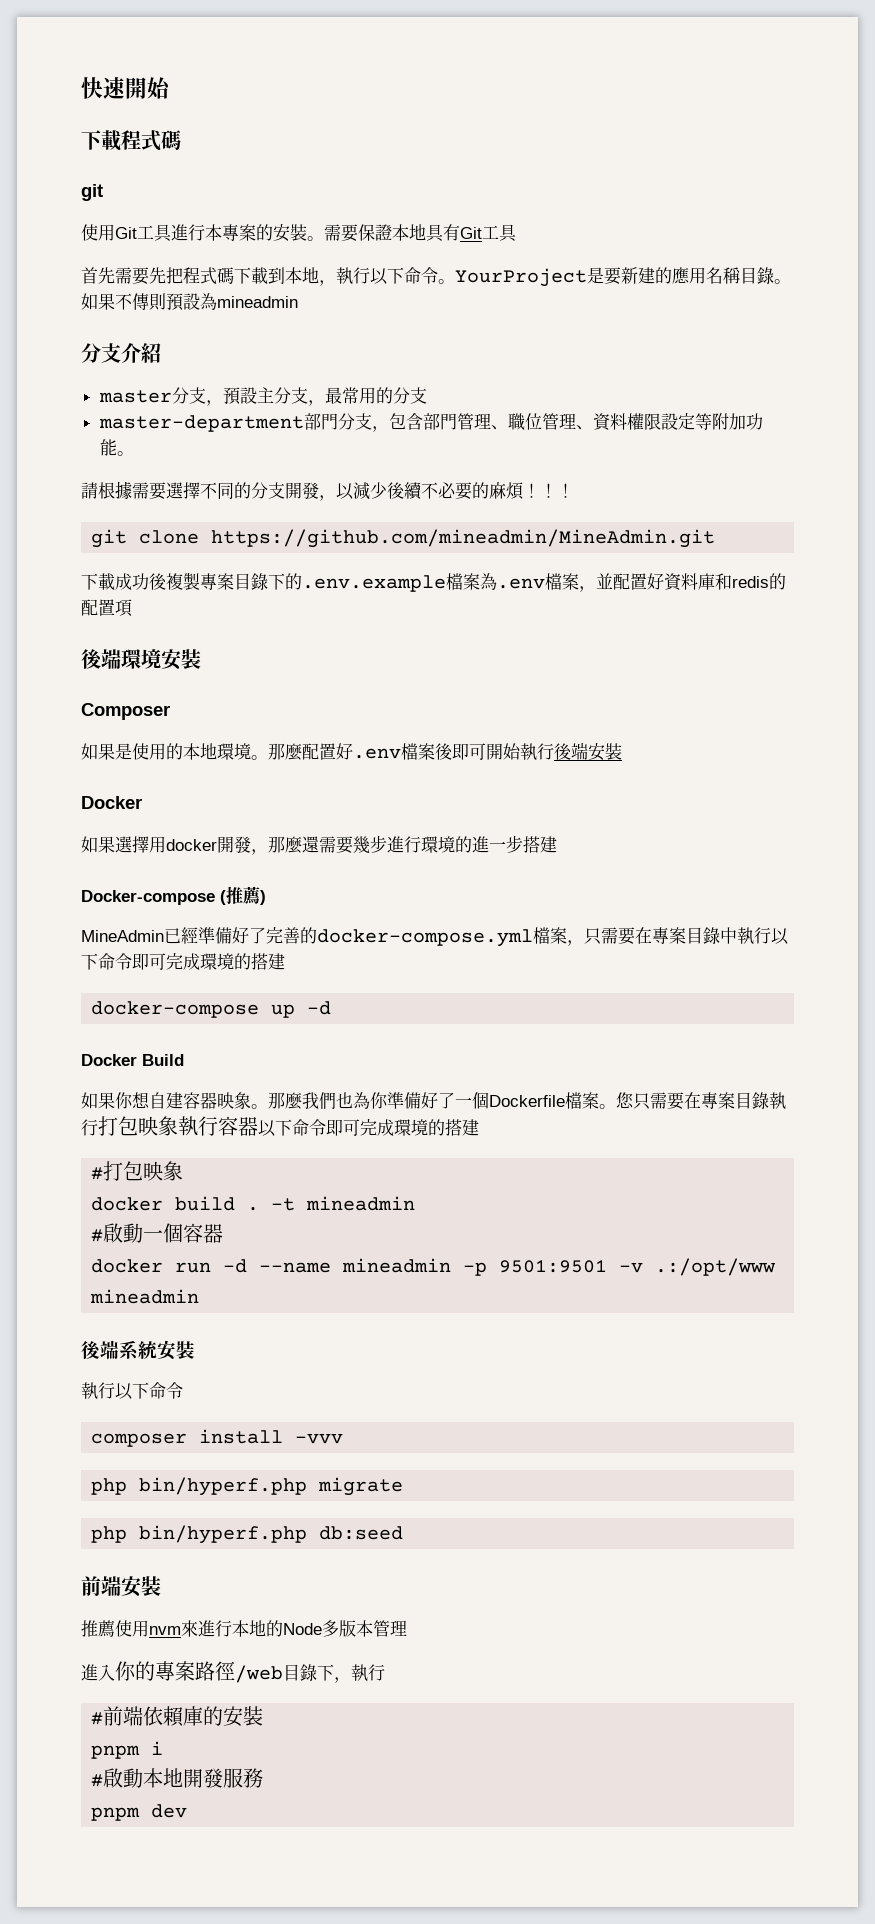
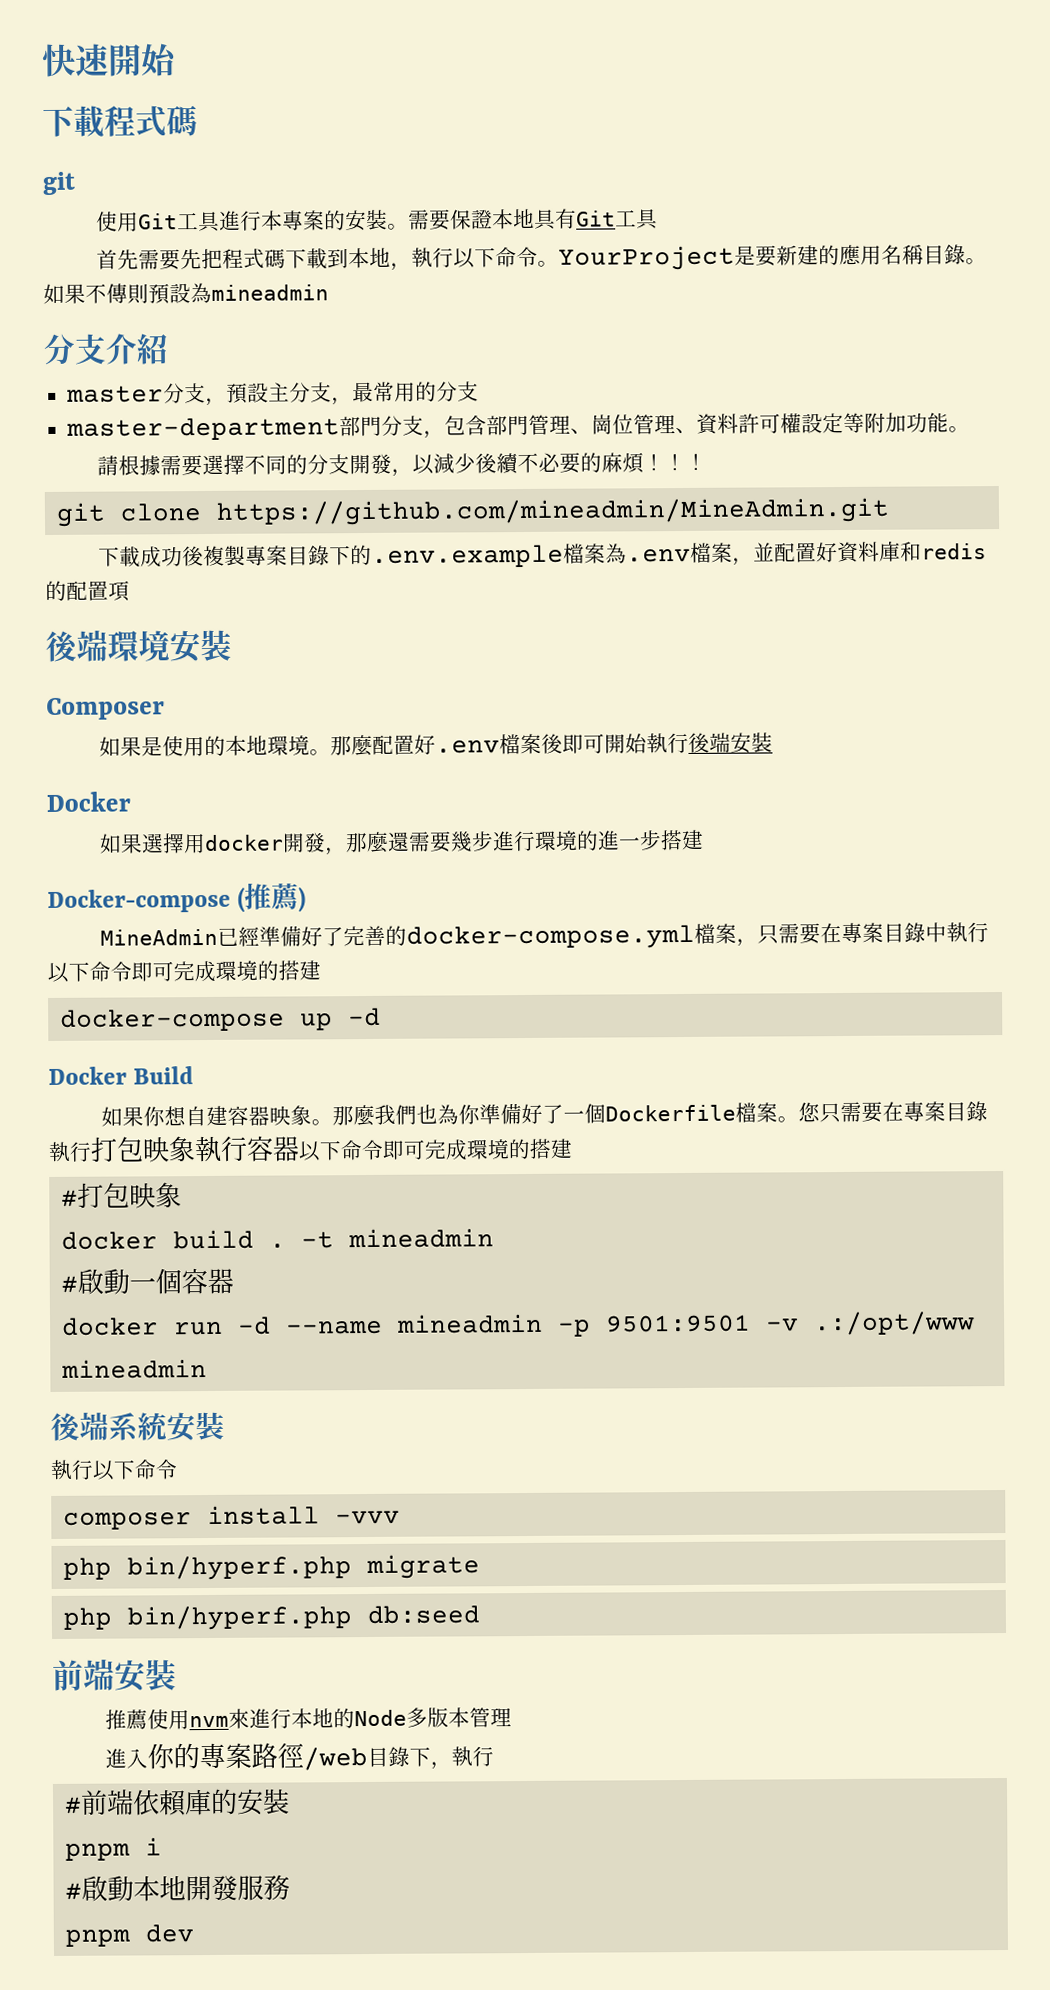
- master-department部門分支，包含部門管理、職位管理、資料權限設定等附加功能。
+ master-department部門分支，包含部門管理、崗位管理、資料許可權設定等附加功能。

